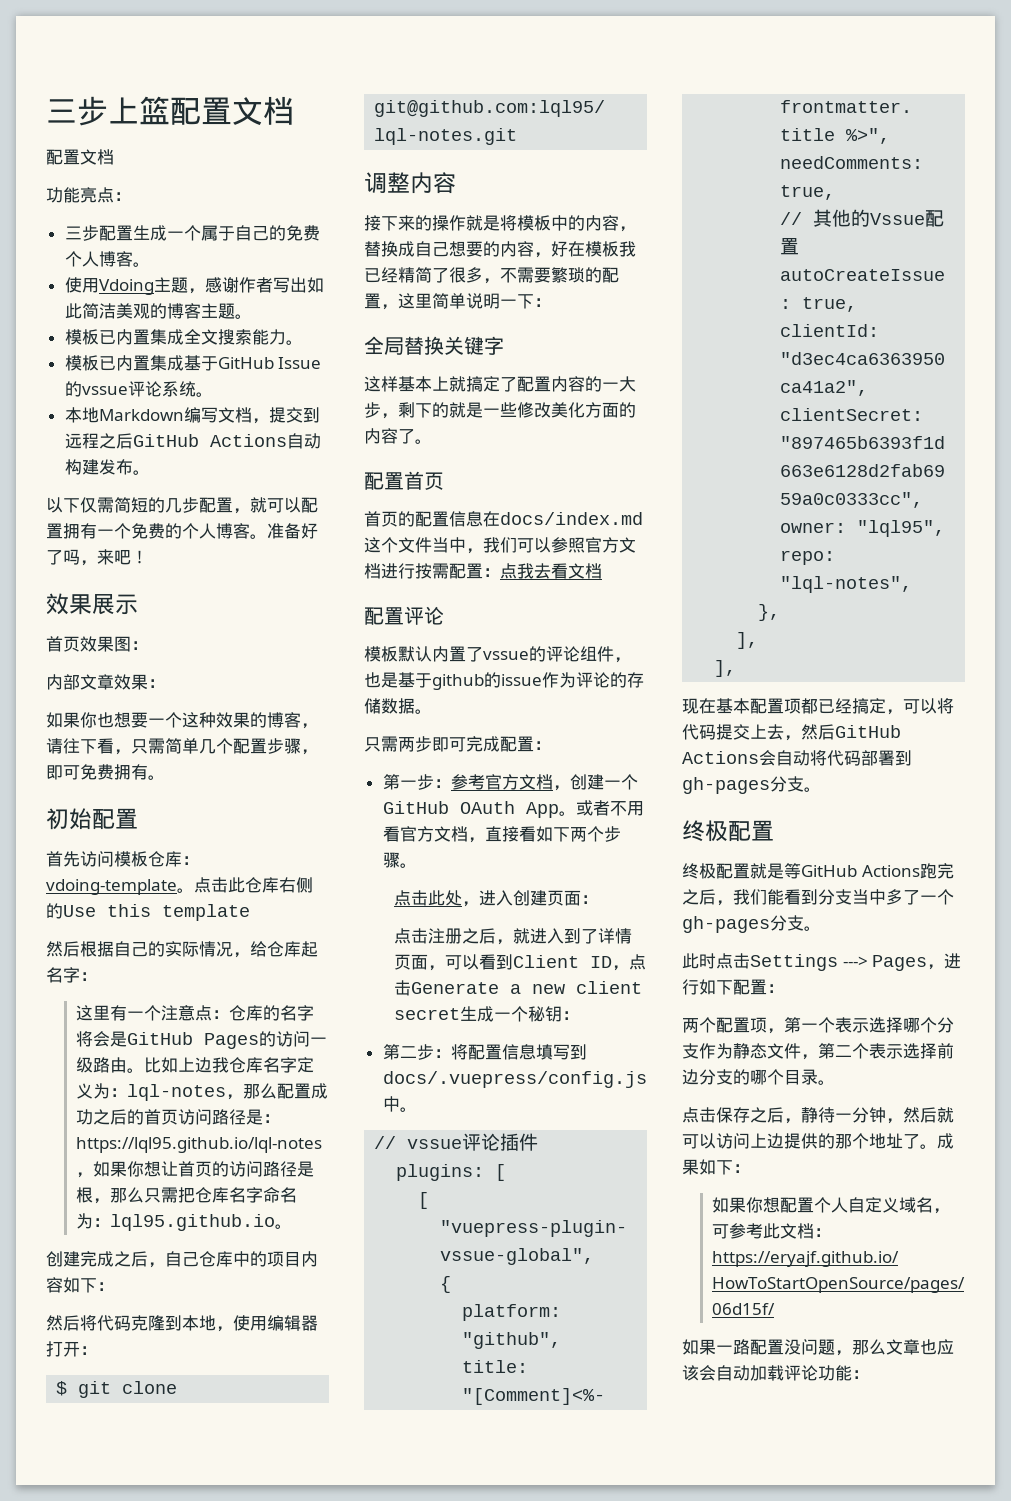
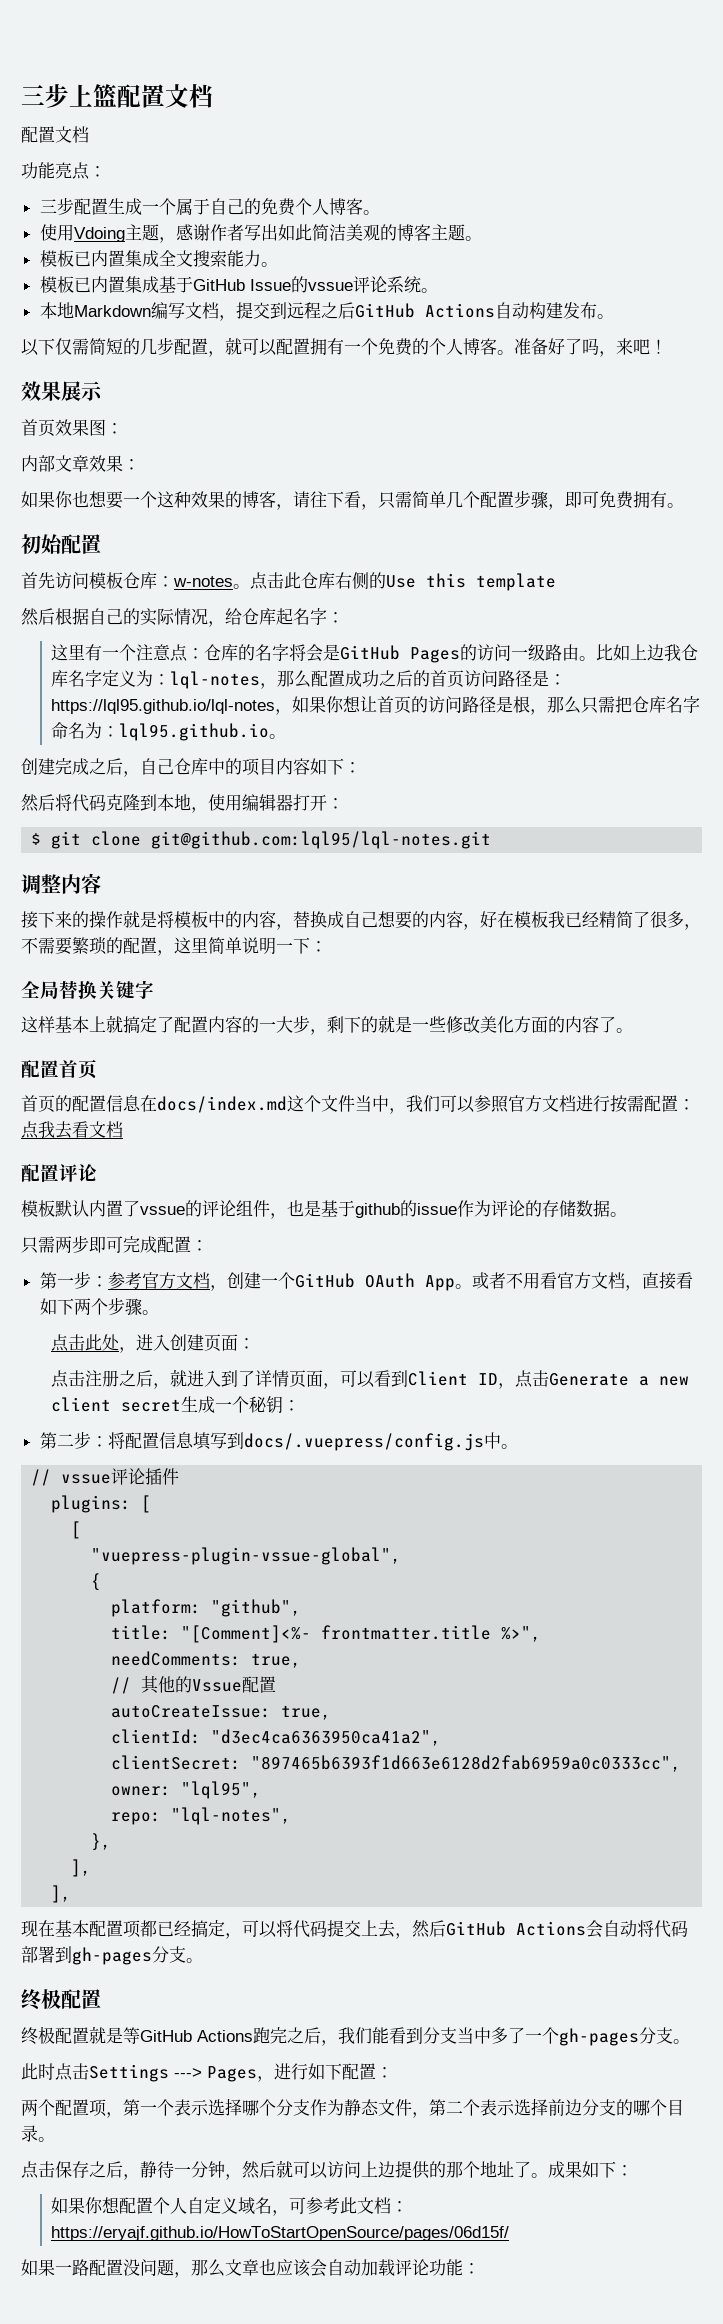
- 首先访问模板仓库：vdoing-template。
+ 首先访问模板仓库：w-notes。

